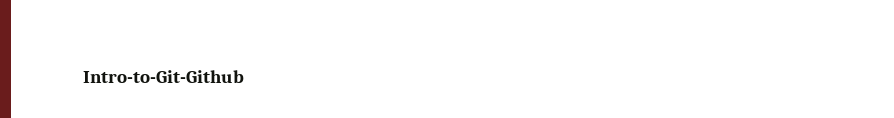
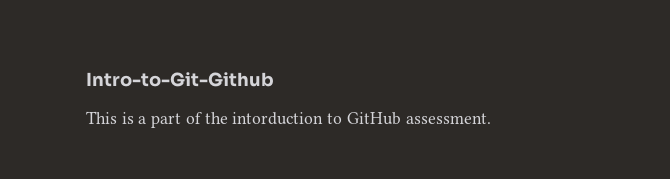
+ This is a part of the intorduction to GitHub assessment.

